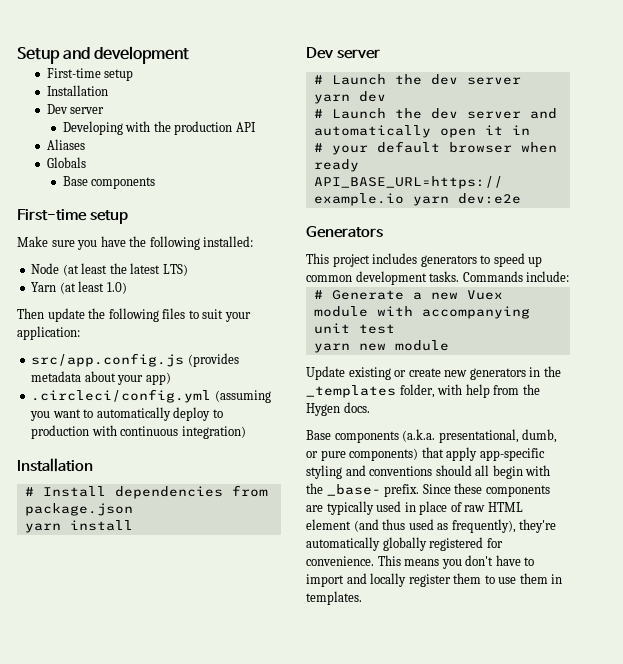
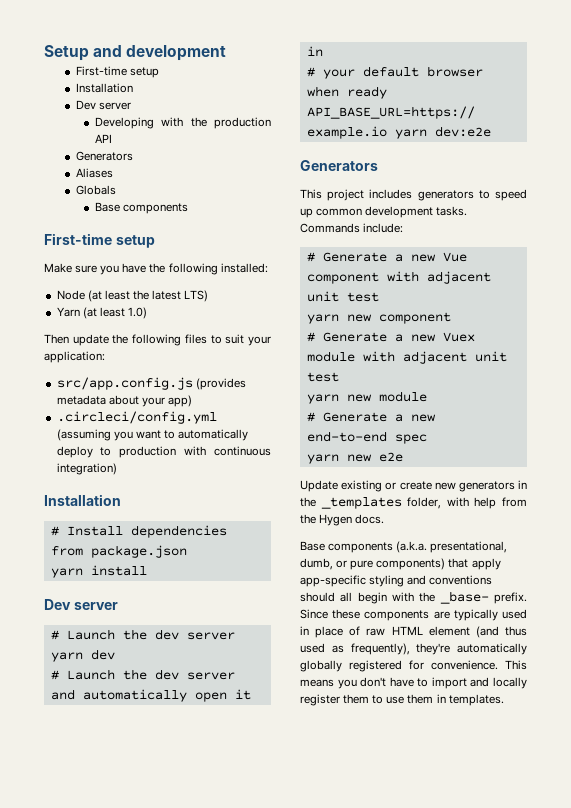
  Developing with the production API
+ Generators
+ # Generate a new Vue component with adjacent unit test
+ yarn new component
- # Generate a new Vuex module with accompanying unit test
+ # Generate a new Vuex module with adjacent unit test
+ # Generate a new end-to-end spec
+ yarn new e2e

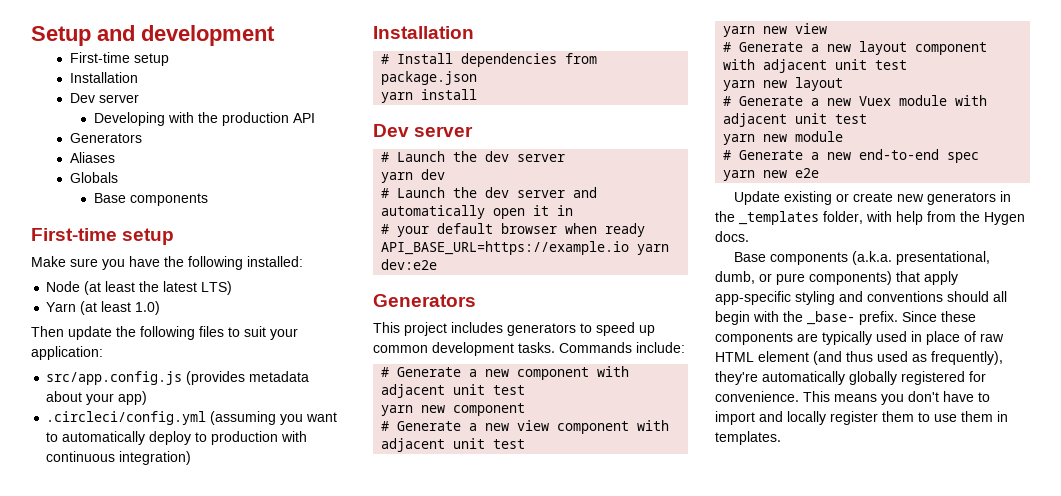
- # Generate a new Vue component with adjacent unit test
+ # Generate a new component with adjacent unit test
+ # Generate a new view component with adjacent unit test
+ yarn new view
+ # Generate a new layout component with adjacent unit test
+ yarn new layout

